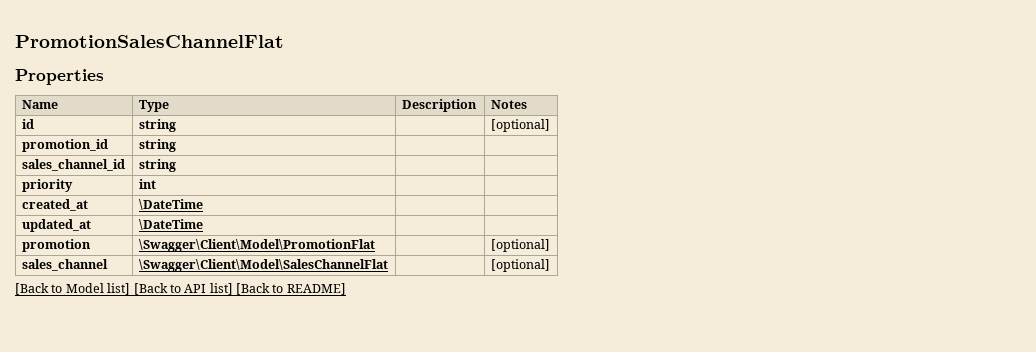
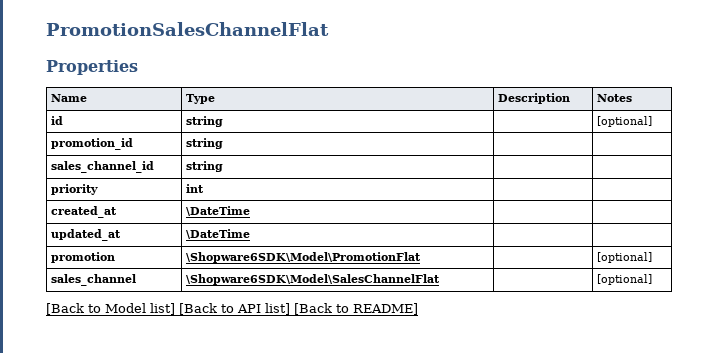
- promotion | \Swagger\Client\Model\PromotionFlat | | [optional]
+ promotion | \Shopware6SDK\Model\PromotionFlat | | [optional]
- sales_channel | \Swagger\Client\Model\SalesChannelFlat | | [optional]
+ sales_channel | \Shopware6SDK\Model\SalesChannelFlat | | [optional]

